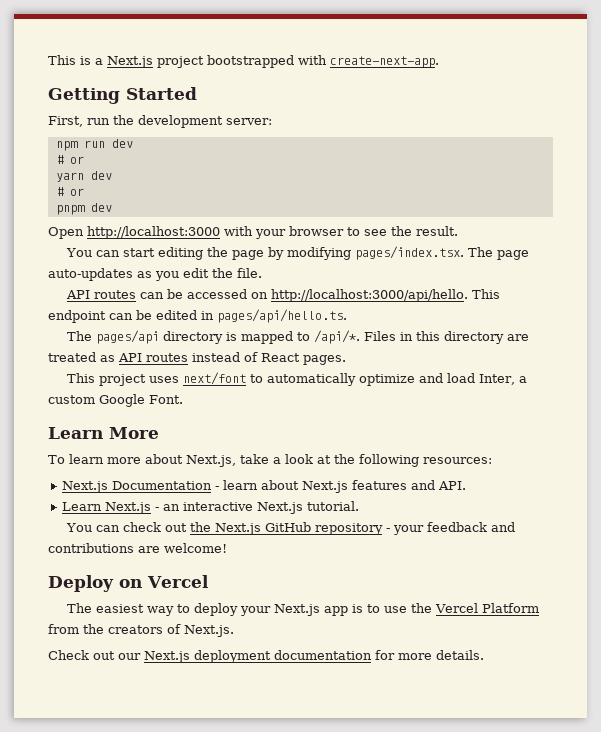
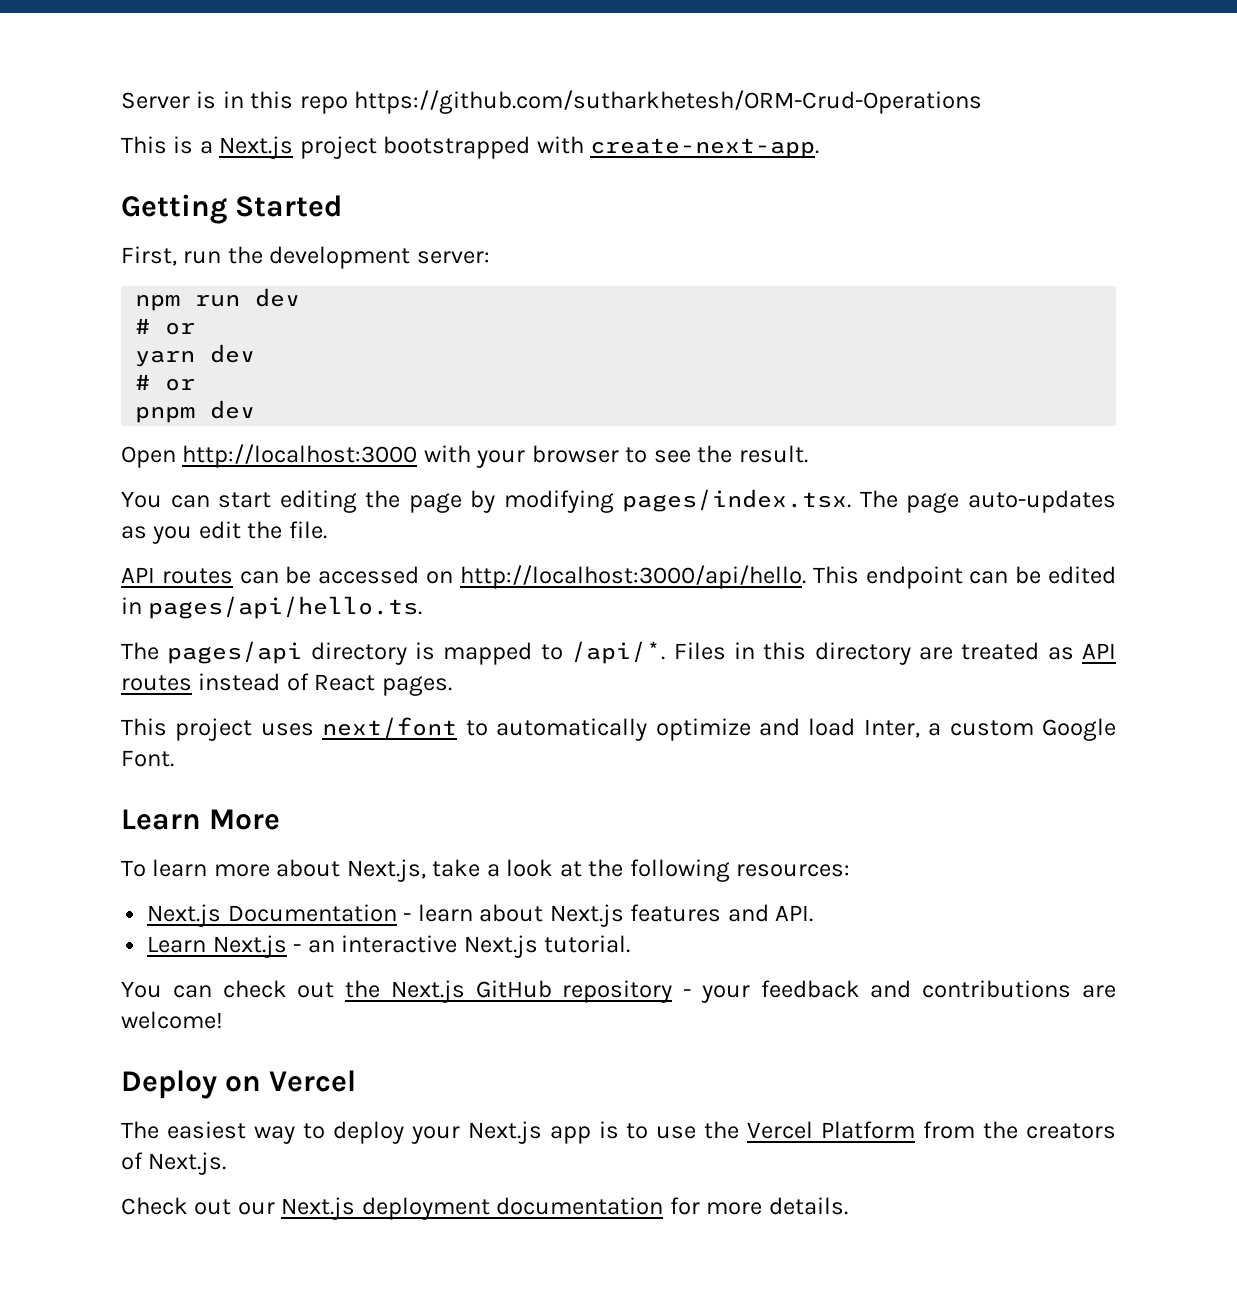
+ Server is in this repo https://github.com/sutharkhetesh/ORM-Crud-Operations

